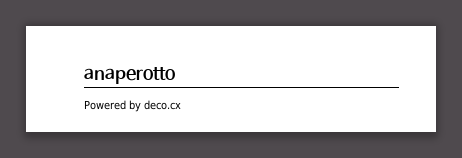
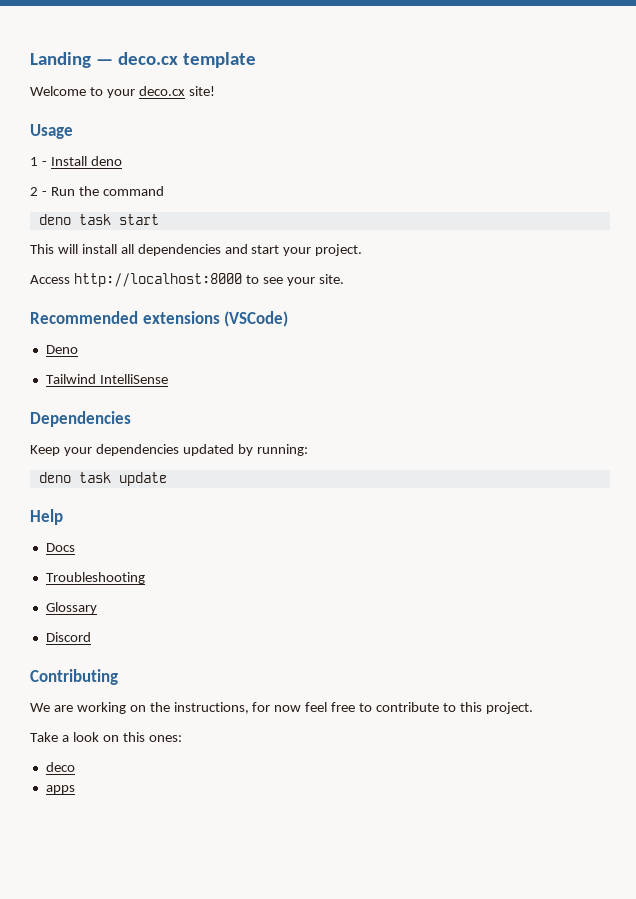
- anaperotto
- Powered by deco.cx
+ Landing — deco.cx template
+ Welcome to your deco.cx site!
+ Usage
+ 1 - Install deno
+ 2 - Run the command
+ deno task start
+ This will install all dependencies and start your project.
+ Access http://localhost:8000 to see your site.
+ Recommended extensions (VSCode)
+ Deno
+ Tailwind IntelliSense
+ Dependencies
+ Keep your dependencies updated by running:
+ deno task update
+ Help
+ Docs
+ Troubleshooting
+ Glossary
+ Discord
+ Contributing
+ We are working on the instructions, for now feel free to contribute to this project.
+ Take a look on this ones:
+ deco
+ apps

